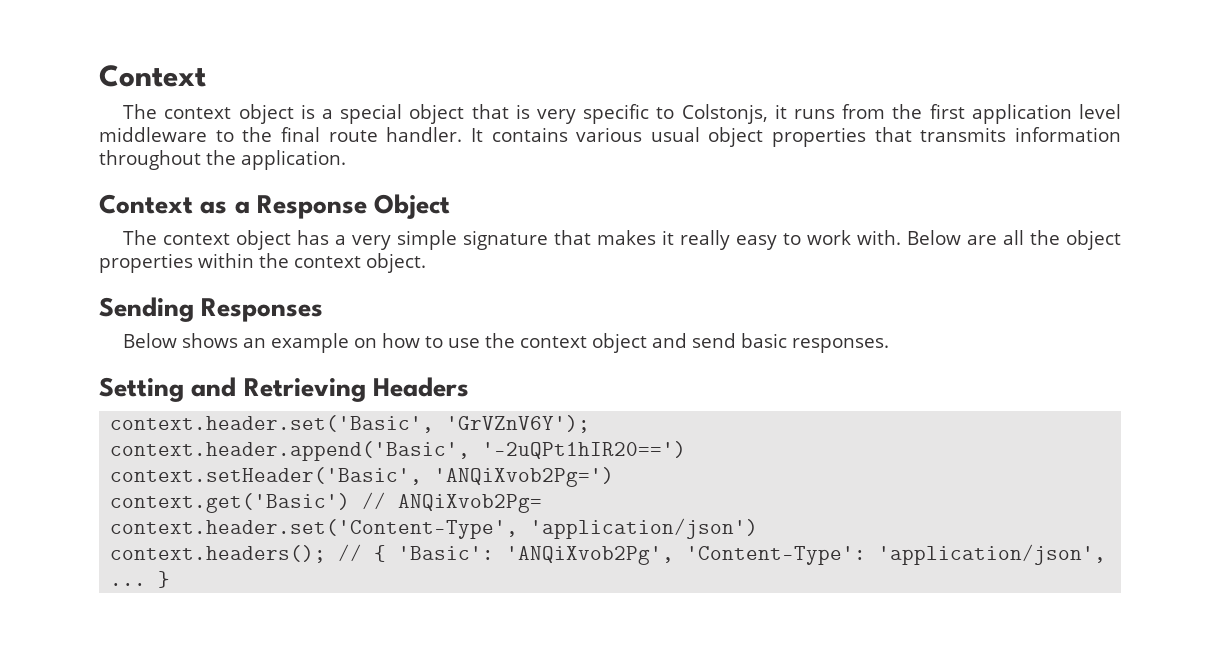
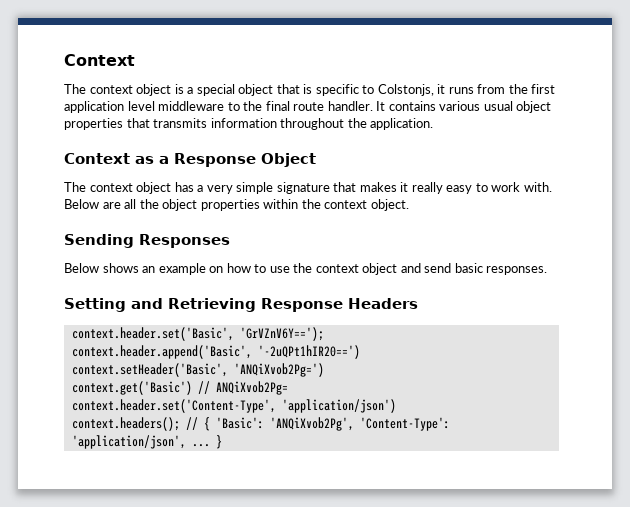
- The context object is a special object that is very specific to Colstonjs, it runs from the first application level middleware to the final route handler.
+ The context object is a special object that is specific to Colstonjs, it runs from the first application level middleware to the final route handler.
- Setting and Retrieving Headers
+ Setting and Retrieving Response Headers
- context.header.set('Basic', 'GrVZnV6Y');
+ context.header.set('Basic', 'GrVZnV6Y==');

